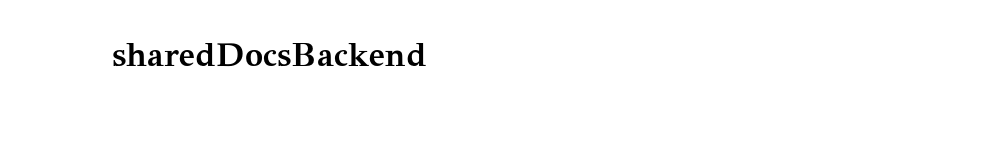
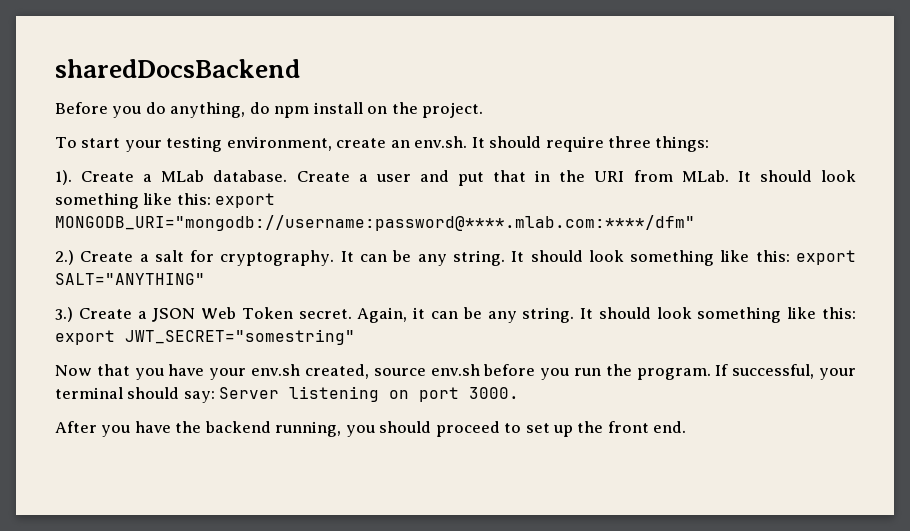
+ Before you do anything, do npm install on the project.
+ To start your testing environment, create an env.sh. It should require three things:
+ 1). Create a MLab database. Create a user and put that in the URI from MLab. It should look something like this: export MONGODB_URI="mongodb://username:password@****.mlab.com:****/dfm"
+ 2.) Create a salt for cryptography. It can be any string. It should look something like this: export SALT="ANYTHING"
+ 3.) Create a JSON Web Token secret. Again, it can be any string. It should look something like this: export JWT_SECRET="somestring"
+ Now that you have your env.sh created, source env.sh before you run the program. If successful, your terminal should say: Server listening on port 3000.
+ After you have the backend running, you should proceed to set up the front end.

